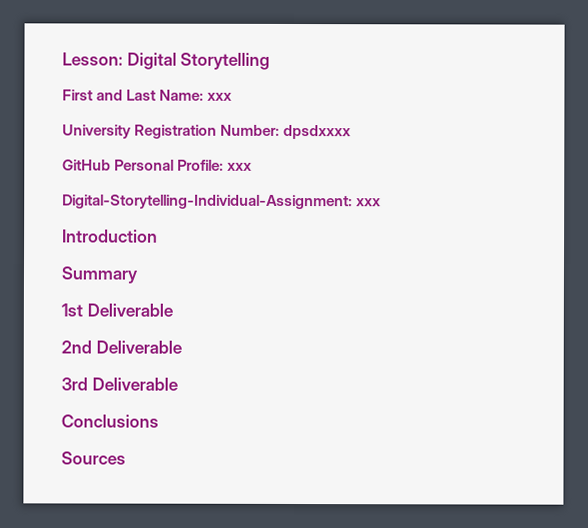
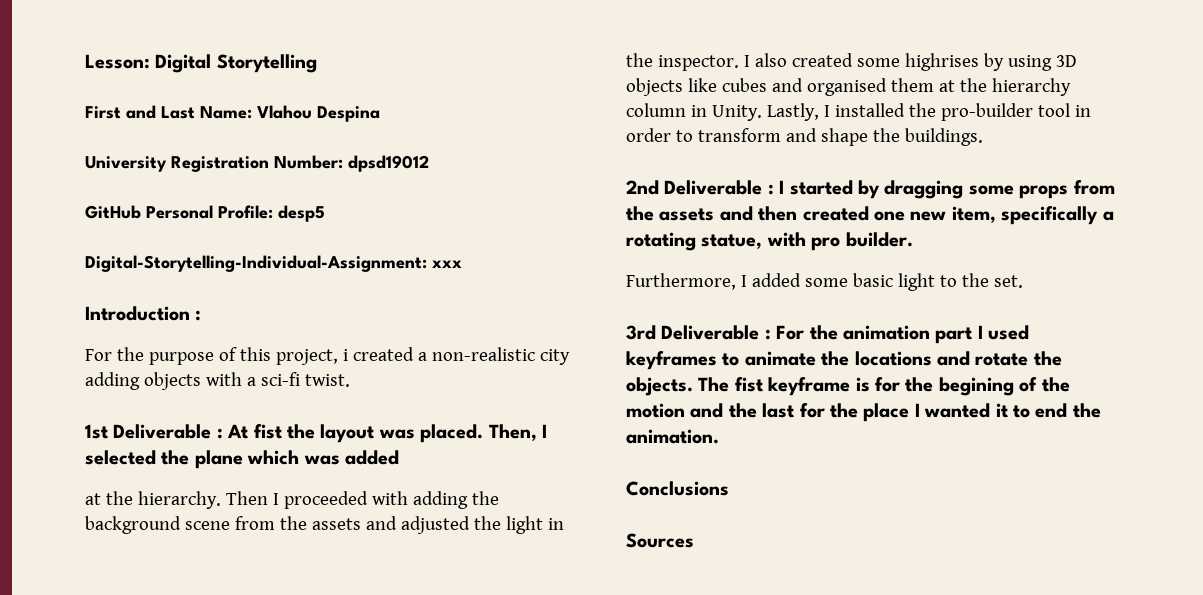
- First and Last Name: xxx
+ First and Last Name: Vlahou Despina
- University Registration Number: dpsdxxxx
+ University Registration Number: dpsd19012
- GitHub Personal Profile: xxx
+ GitHub Personal Profile: desp5
- Introduction
- Summary
- 1st Deliverable
- 2nd Deliverable
- 3rd Deliverable
+ Introduction :
+ For the purpose of this project, i created a non-realistic city adding objects with a sci-fi twist.
+ 1st Deliverable : At fist the layout was placed. Then, I selected the plane which was added
+ at the hierarchy. Then I proceeded with adding the background scene from the assets and adjusted the light in the inspector. I also created some highrises by using 3D objects like cubes and organised them at the hierarchy column in Unity. Lastly, I installed the pro-builder tool in order to transform and shape the buildings.
+ 2nd Deliverable : I started by dragging some props from the assets and then created one new item, specifically a rotating statue, with pro builder.
+ Furthermore, I added some basic light to the set.
+ 3rd Deliverable : For the animation part I used keyframes to animate the locations and rotate the objects. The fist keyframe is for the begining of the motion and the last for the place I wanted it to end the animation.

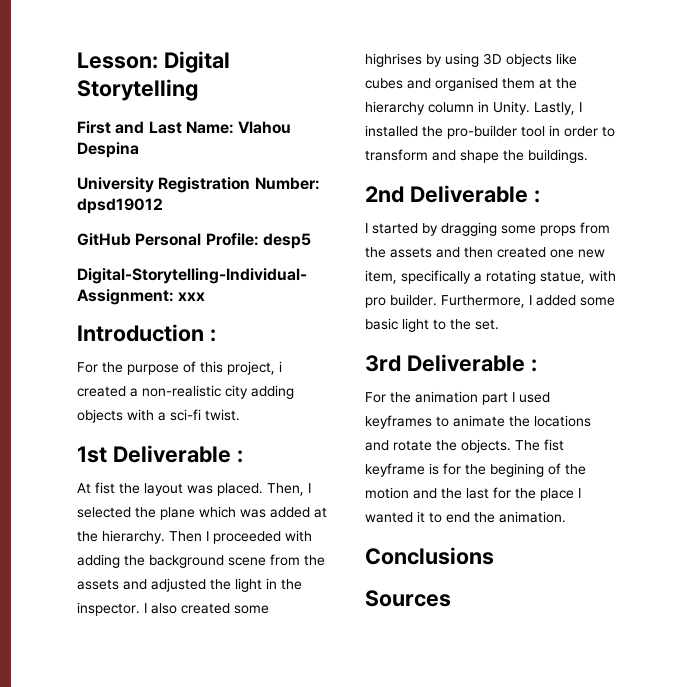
- 1st Deliverable : At fist the layout was placed.
+ 1st Deliverable :
+ At fist the layout was placed.
- Then, I selected the plane which was added
- at the hierarchy.
+ Then, I selected the plane which was added at the hierarchy.
- 2nd Deliverable : I started by dragging some props from the assets and then created one new item, specifically a rotating statue, with pro builder.
- Furthermore, I added some basic light to the set.
+ 2nd Deliverable :
+ I started by dragging some props from the assets and then created one new item, specifically a rotating statue, with pro builder. Furthermore, I added some basic light to the set.
- 3rd Deliverable : For the animation part I used keyframes to animate the locations and rotate the objects.
+ 3rd Deliverable :
+ For the animation part I used keyframes to animate the locations and rotate the objects.

